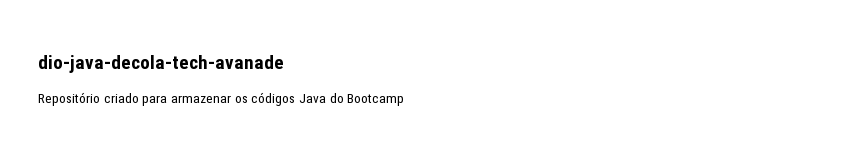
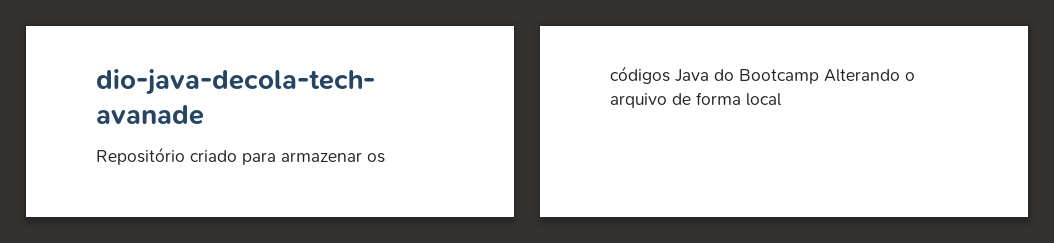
- Repositório criado para armazenar os códigos Java do Bootcamp
+ Repositório criado para armazenar os códigos Java do Bootcamp Alterando o arquivo de forma local

